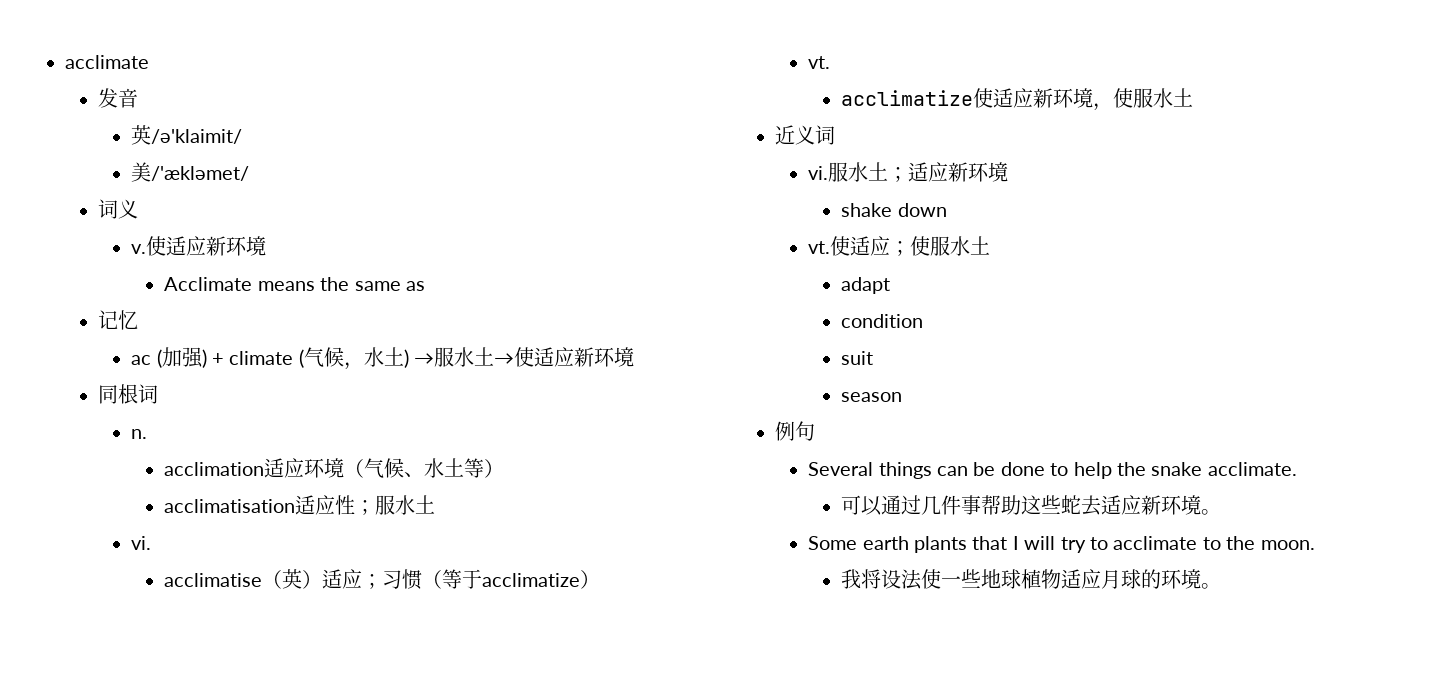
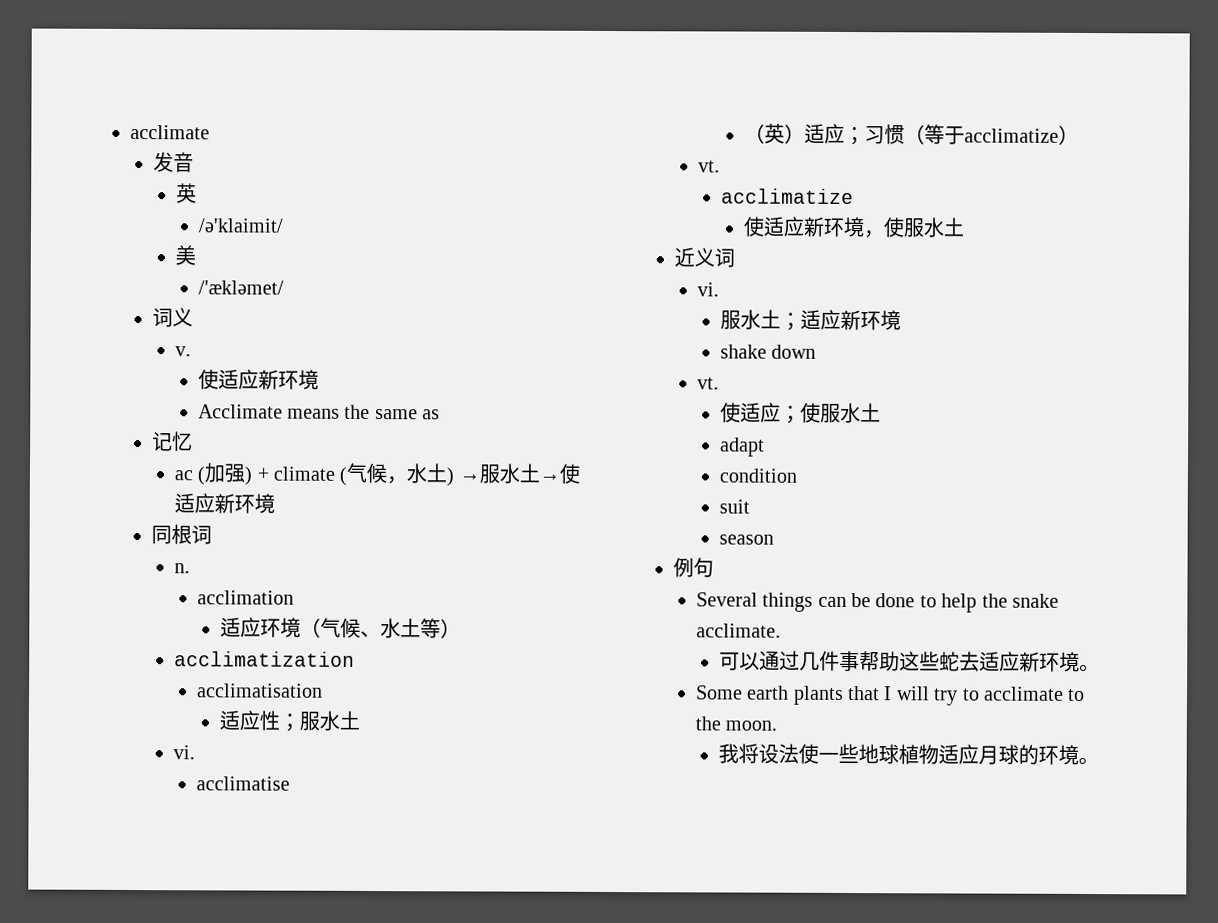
  发音
- 英/ə'klaimit/
+ 英
+ /ə'klaimit/
- 美/'ækləmet/
+ 美
+ /'ækləmet/
- v.使适应新环境
+ v.
+ 使适应新环境
- acclimation适应环境（气候、水土等）
+ acclimation
+ 适应环境（气候、水土等）
+ acclimatization
- acclimatisation适应性；服水土
+ acclimatisation
+ 适应性；服水土
- acclimatise（英）适应；习惯（等于acclimatize）
+ acclimatise
+ （英）适应；习惯（等于acclimatize）
  vt.
- acclimatize使适应新环境，使服水土
+ acclimatize
+ 使适应新环境，使服水土
  近义词
- vi.服水土；适应新环境
+ vi.
+ 服水土；适应新环境
  shake down
- vt.使适应；使服水土
+ vt.
+ 使适应；使服水土

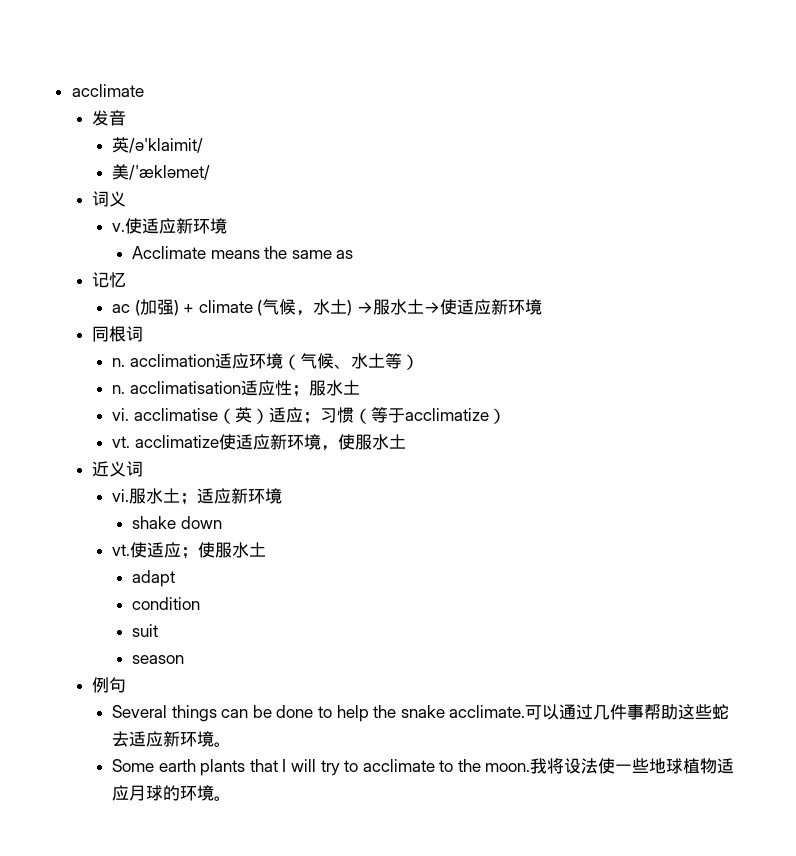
  发音
- 英
- /ə'klaimit/
+ 英/ə'klaimit/
- 美
- /'ækləmet/
+ 美/'ækləmet/
- v.
- 使适应新环境
+ v.使适应新环境
- n.
- acclimation
- 适应环境（气候、水土等）
+ n. acclimation适应环境（气候、水土等）
- acclimatization
- acclimatisation
- 适应性；服水土
- vi.
- acclimatise
- （英）适应；习惯（等于acclimatize）
- vt.
- acclimatize
- 使适应新环境，使服水土
+ n. acclimatisation适应性；服水土
+ vi. acclimatise（英）适应；习惯（等于acclimatize）
+ vt. acclimatize使适应新环境，使服水土
  近义词
- vi.
- 服水土；适应新环境
+ vi.服水土；适应新环境
  shake down
- vt.
- 使适应；使服水土
+ vt.使适应；使服水土
- Several things can be done to help the snake acclimate.
- 可以通过几件事帮助这些蛇去适应新环境。
+ Several things can be done to help the snake acclimate.可以通过几件事帮助这些蛇去适应新环境。
- Some earth plants that I will try to acclimate to the moon.
- 我将设法使一些地球植物适应月球的环境。
+ Some earth plants that I will try to acclimate to the moon.我将设法使一些地球植物适应月球的环境。

